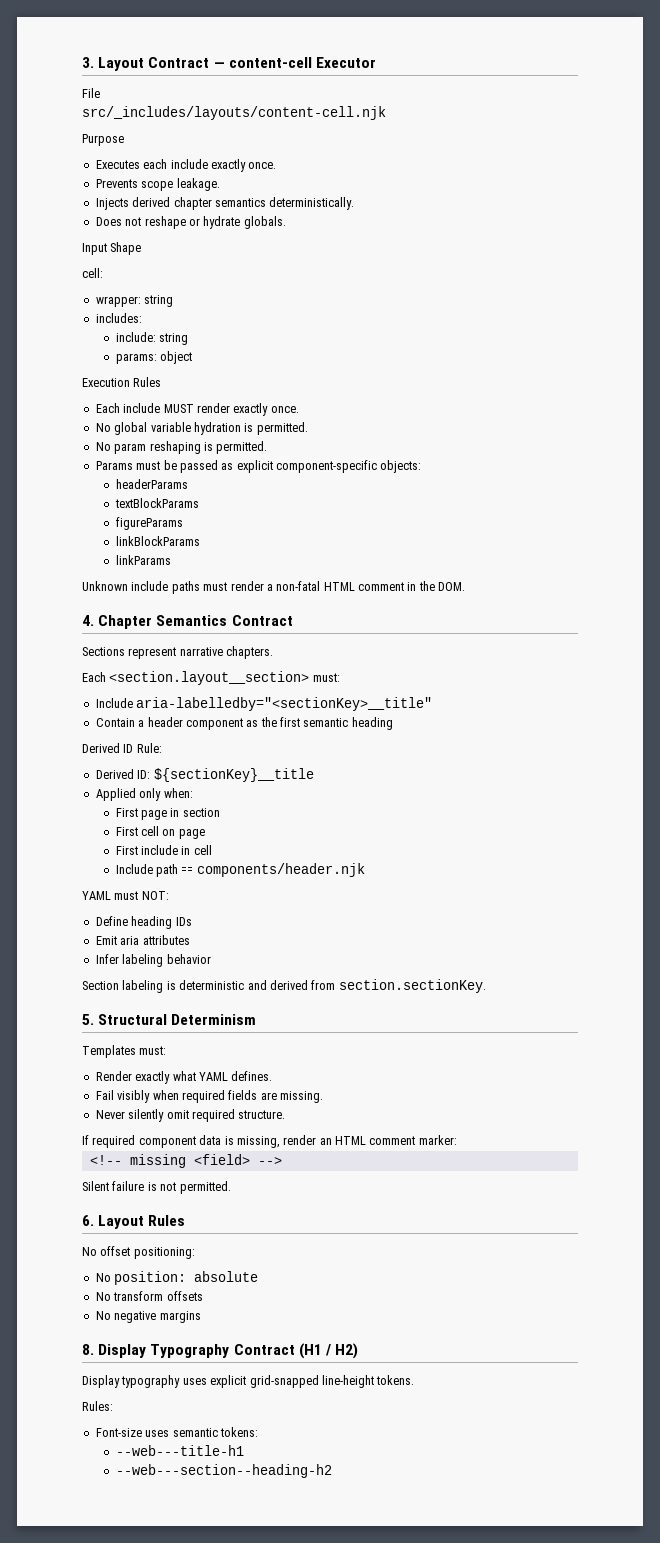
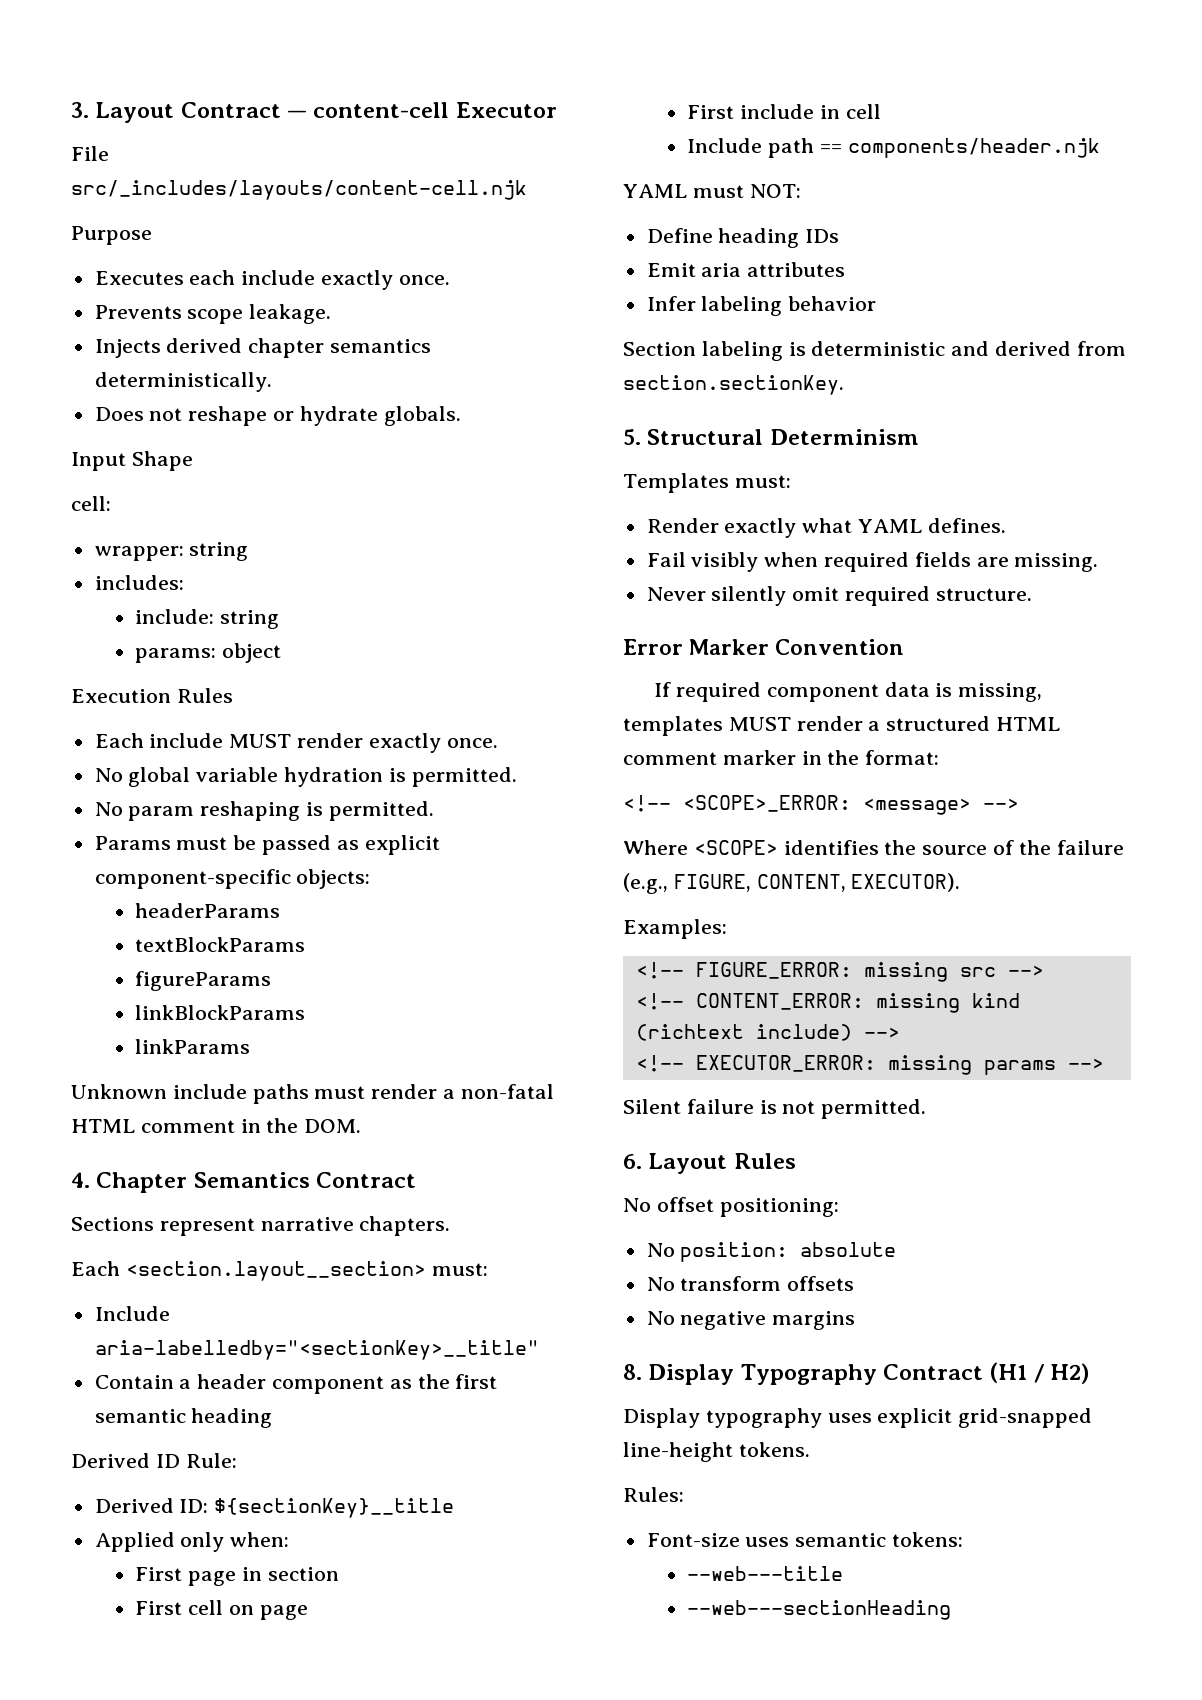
+ Error Marker Convention
- If required component data is missing, render an HTML comment marker:
- <!-- missing <field> -->
+ If required component data is missing, templates MUST render a structured HTML comment marker in the format:
+ <!-- <SCOPE>_ERROR: <message> -->
+ Where <SCOPE> identifies the source of the failure (e.g., FIGURE, CONTENT, EXECUTOR).
+ Examples:
+ <!-- FIGURE_ERROR: missing src -->
+ <!-- CONTENT_ERROR: missing kind (richtext include) -->
+ <!-- EXECUTOR_ERROR: missing params -->
- --web---title-h1
- --web---section--heading-h2
+ --web---title
+ --web---sectionHeading

